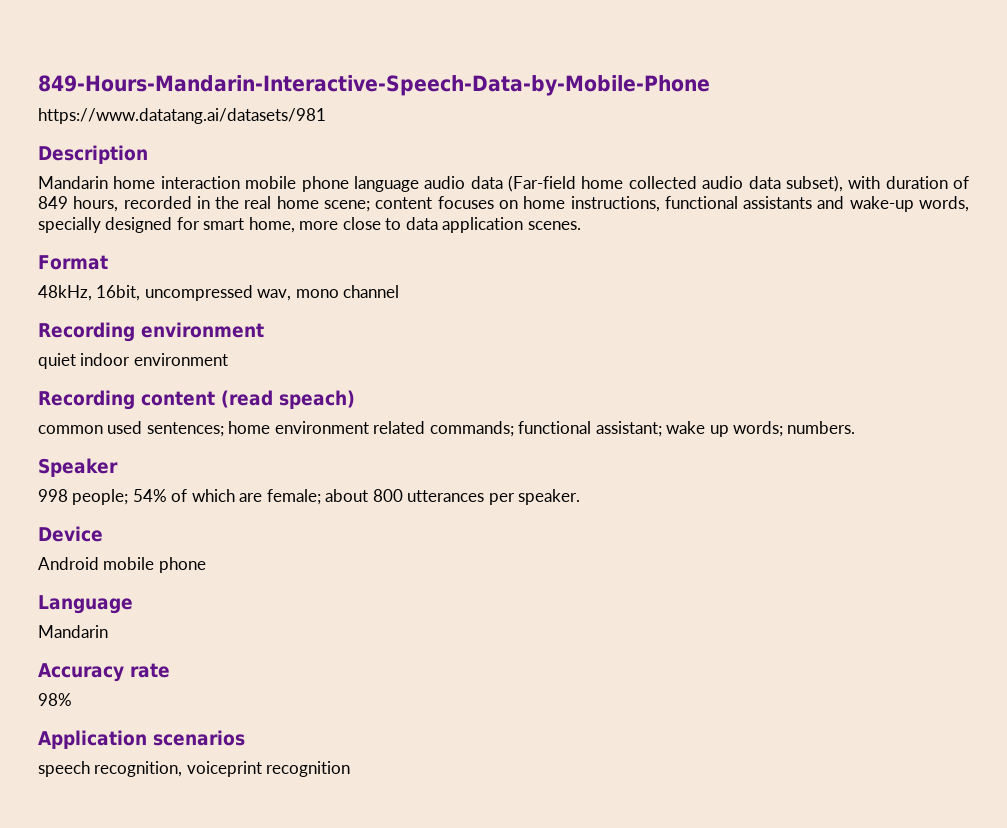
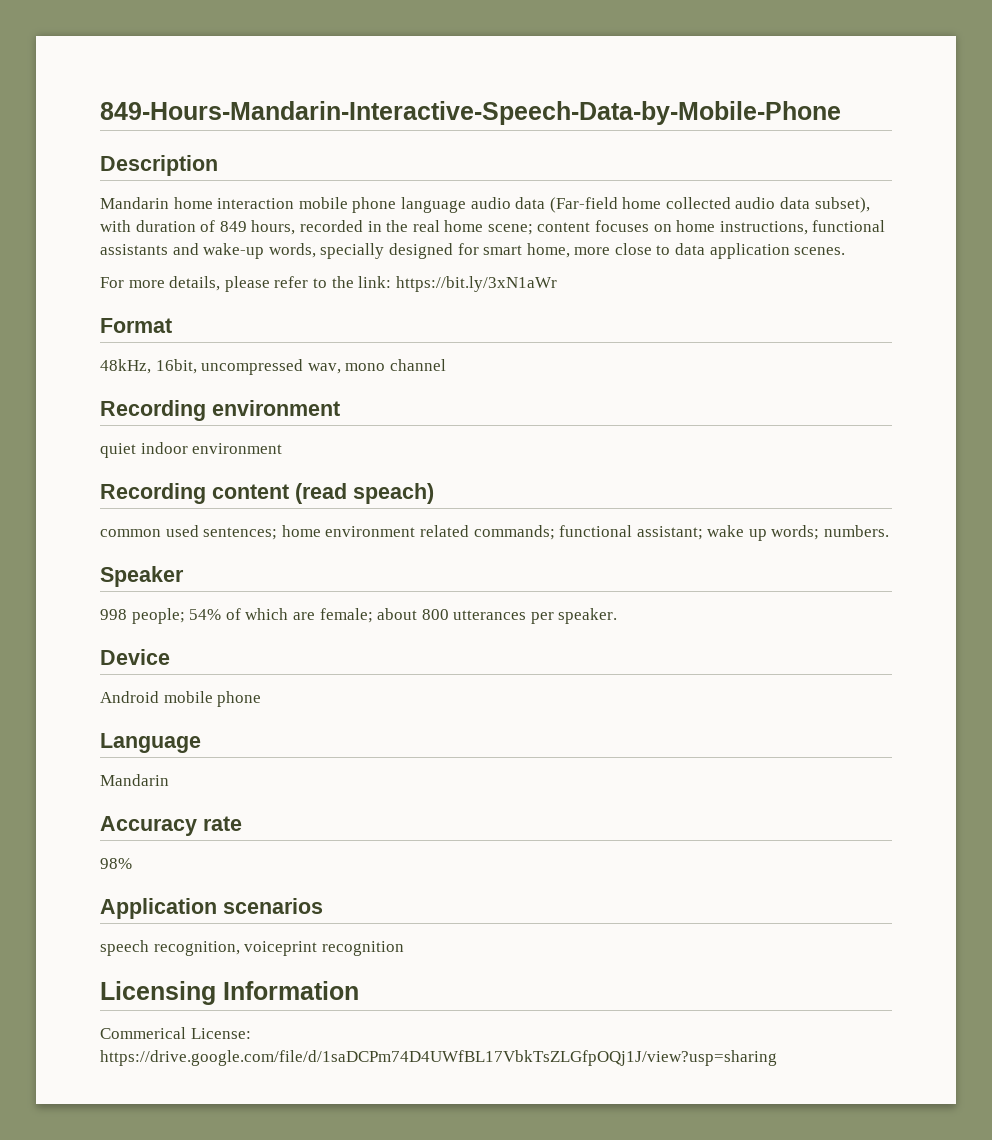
- https://www.datatang.ai/datasets/981
+ For more details, please refer to the link: https://bit.ly/3xN1aWr
+ Licensing Information
+ Commerical License: https://drive.google.com/file/d/1saDCPm74D4UWfBL17VbkTsZLGfpOQj1J/view?usp=sharing

